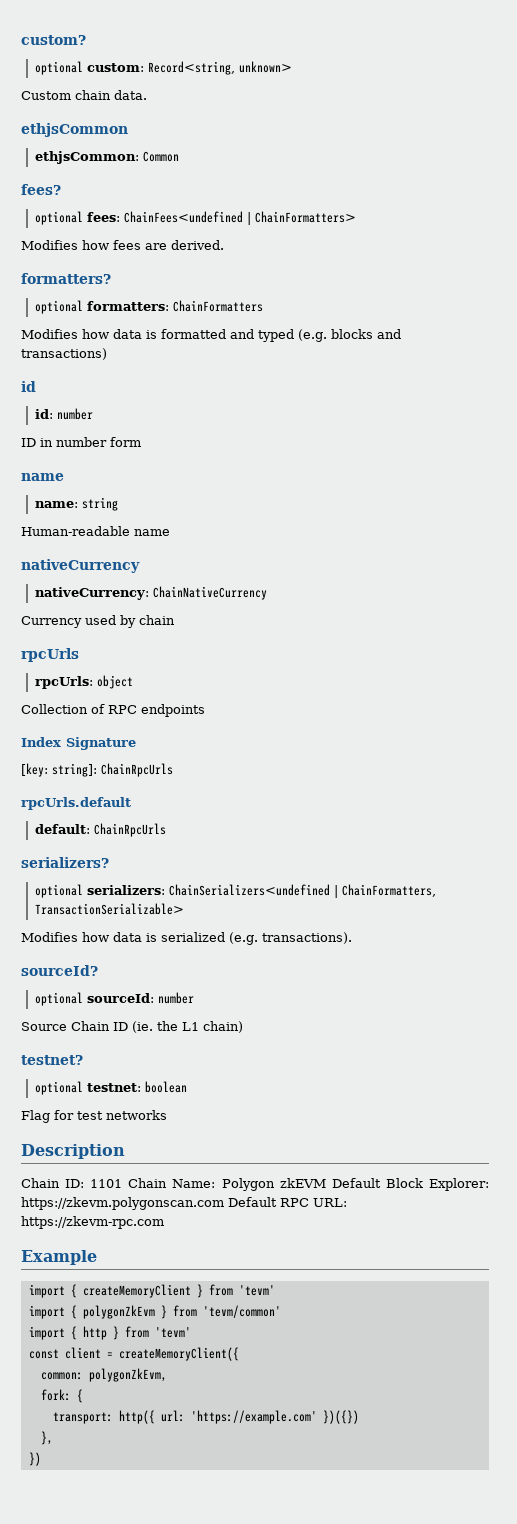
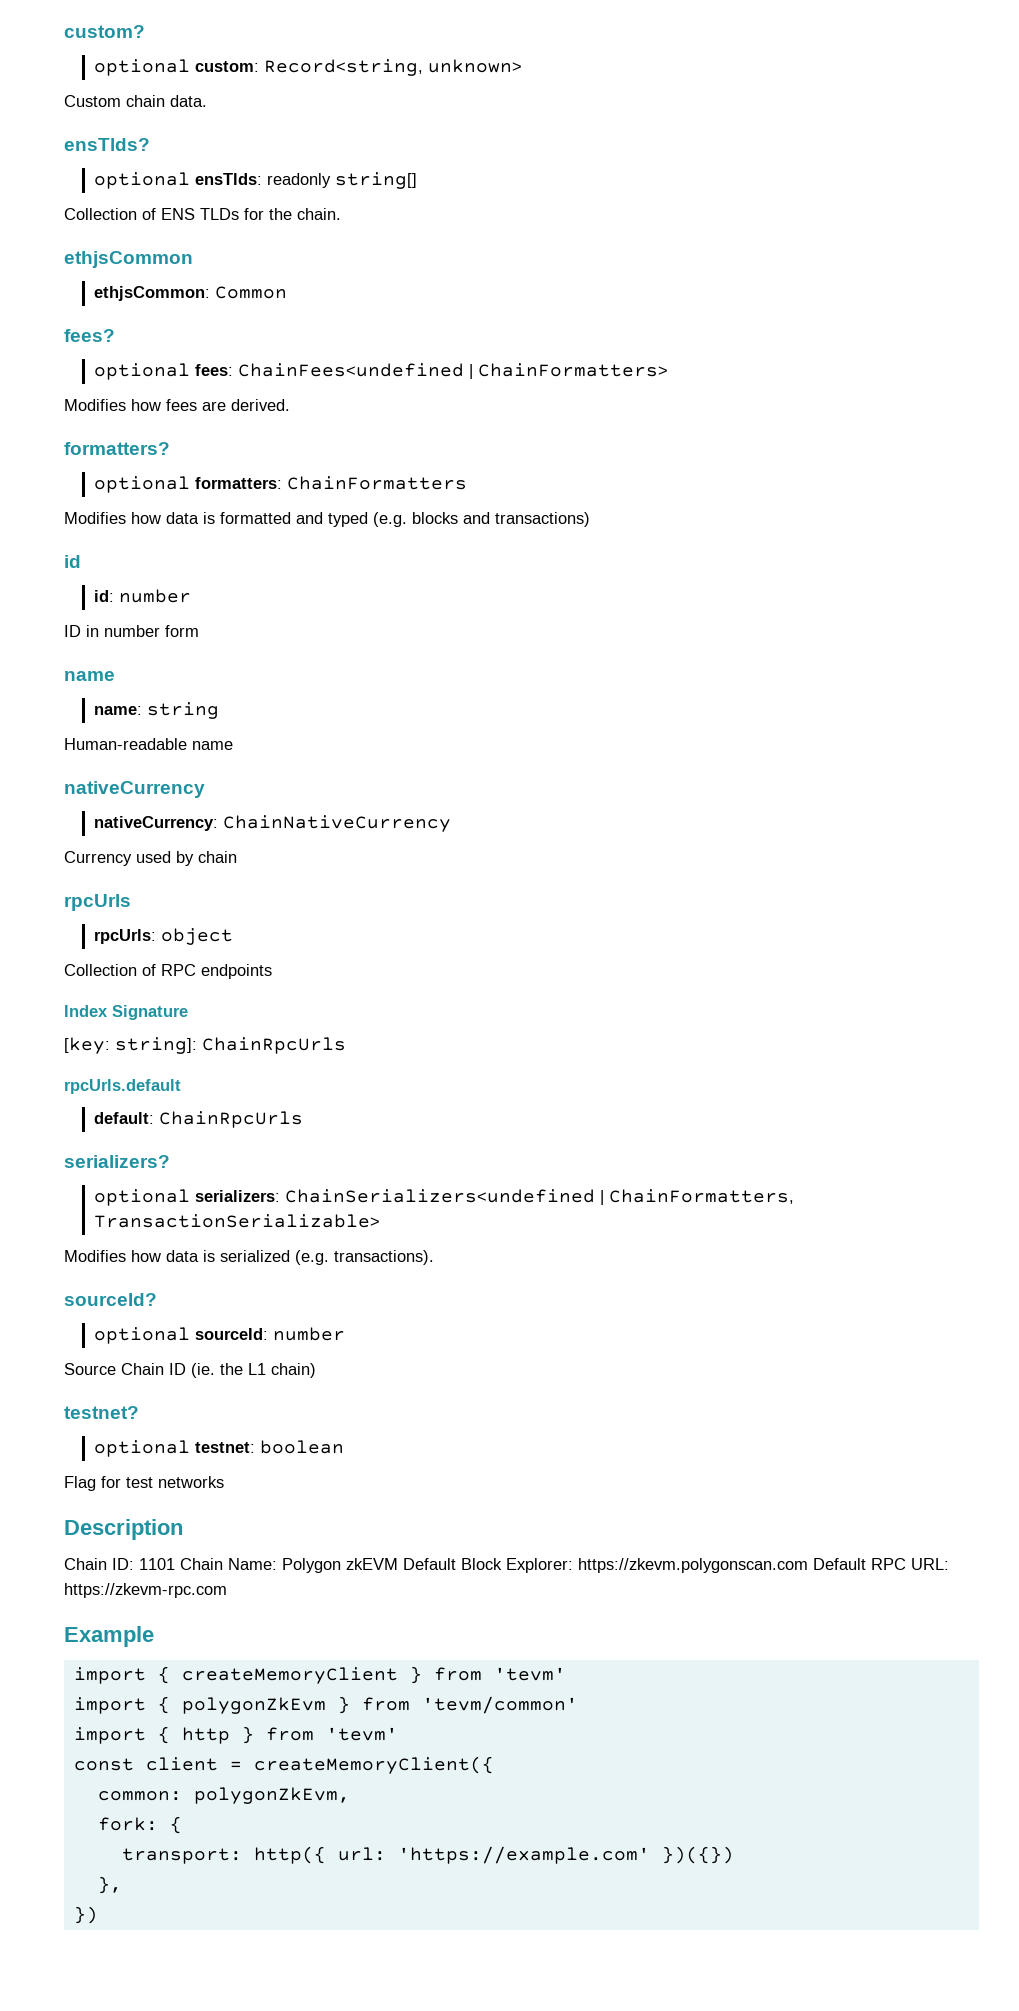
+ ensTlds?
+ optional ensTlds: readonly string[]
+ Collection of ENS TLDs for the chain.

